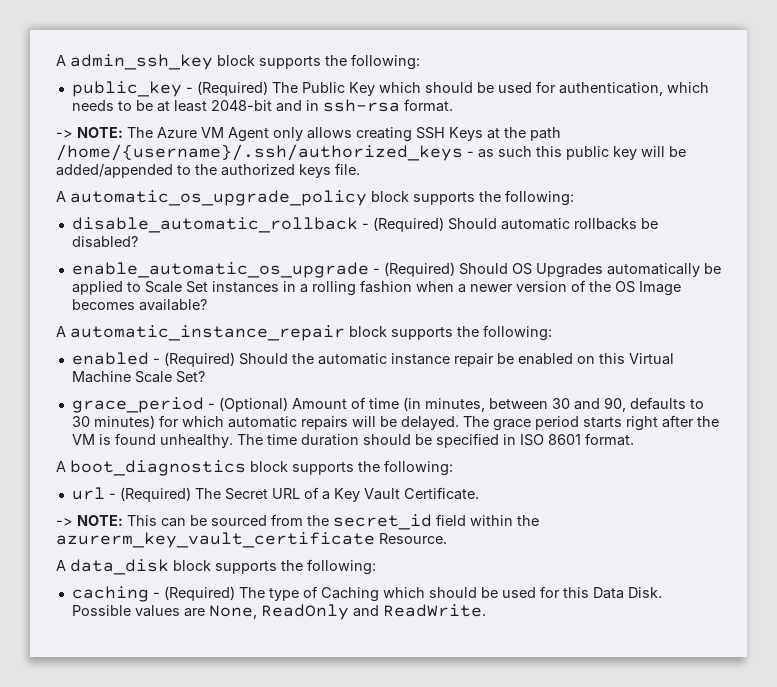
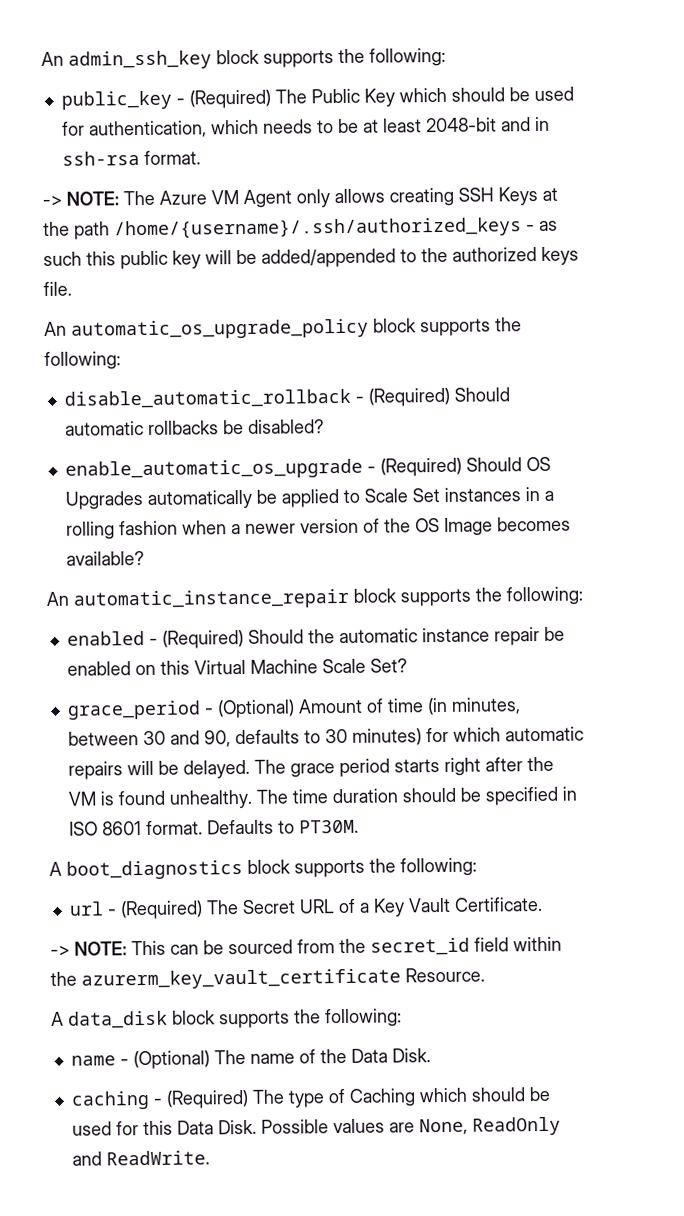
- A admin_ssh_key block supports the following:
+ An admin_ssh_key block supports the following:
- A automatic_os_upgrade_policy block supports the following:
+ An automatic_os_upgrade_policy block supports the following:
- A automatic_instance_repair block supports the following:
+ An automatic_instance_repair block supports the following:
+ Defaults to PT30M.
+ name - (Optional) The name of the Data Disk.

